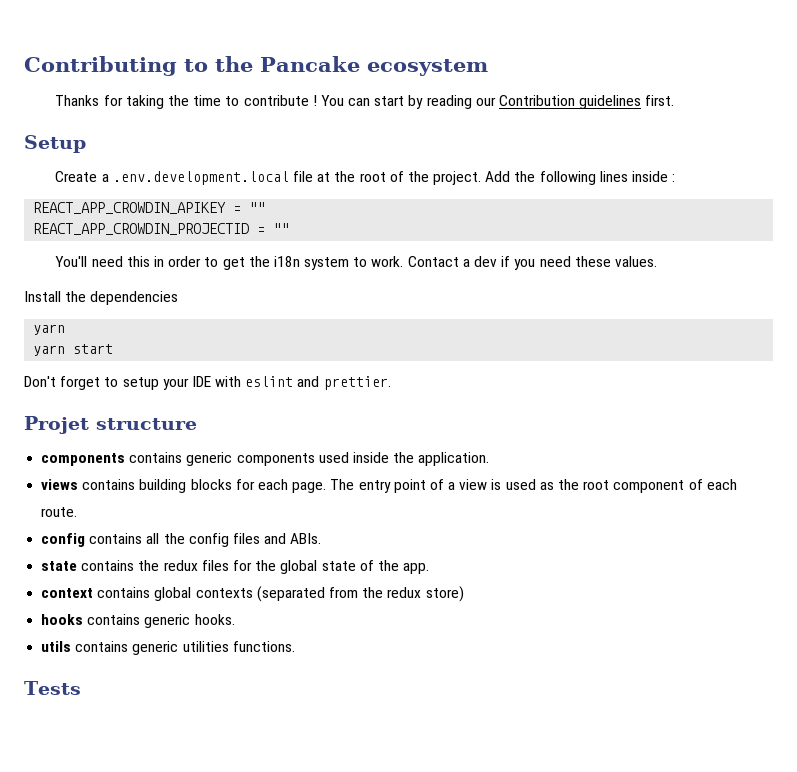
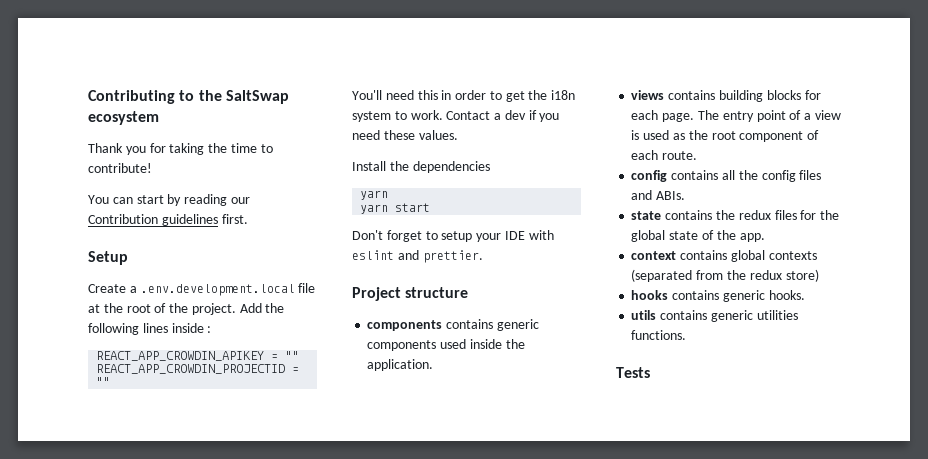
- Contributing to the Pancake ecosystem
+ Contributing to the SaltSwap ecosystem
- Thanks for taking the time to contribute ! You can start by reading our Contribution guidelines first.
+ Thank you for taking the time to contribute!
+ You can start by reading our Contribution guidelines first.
- Projet structure
+ Project structure

